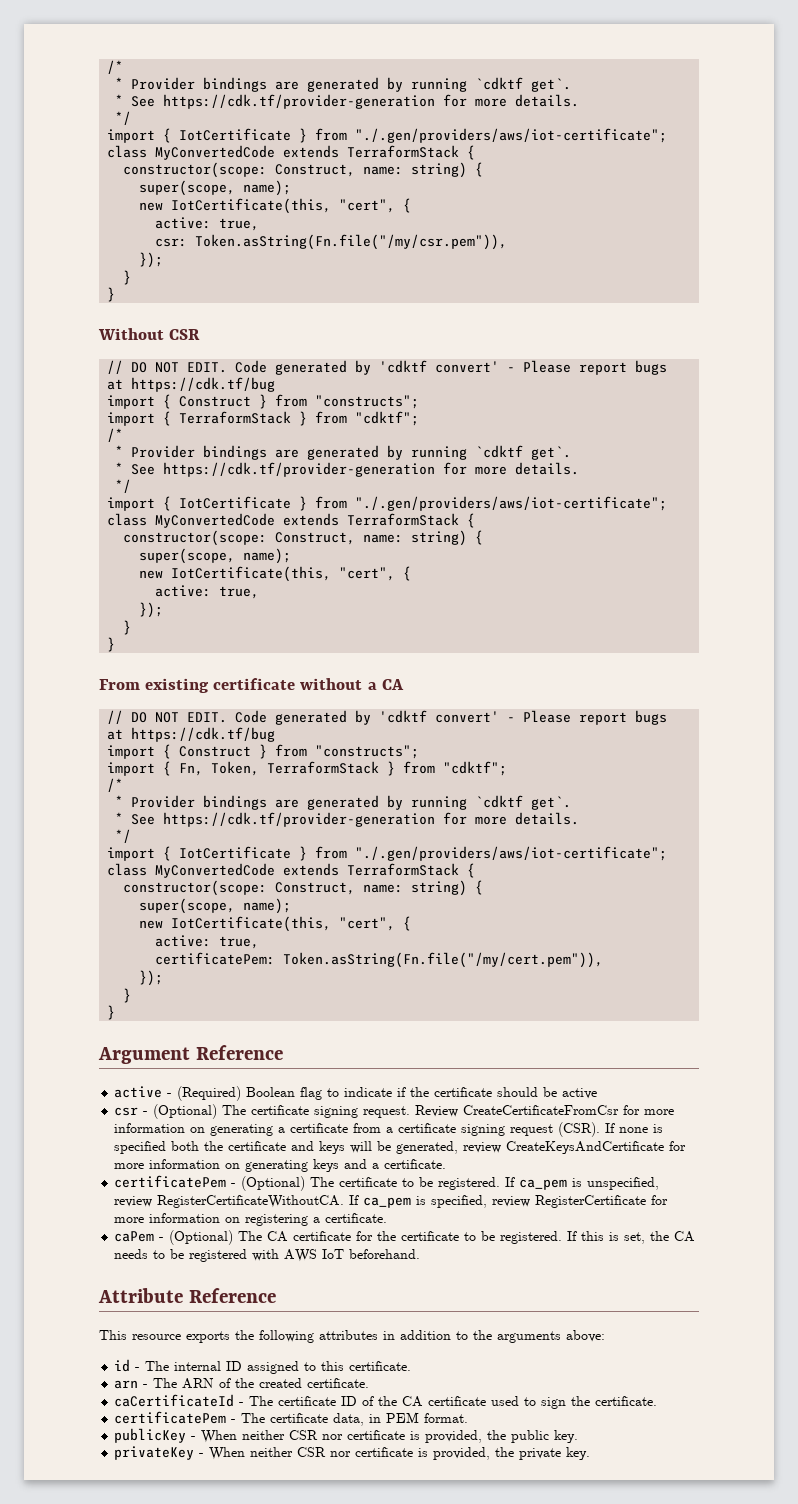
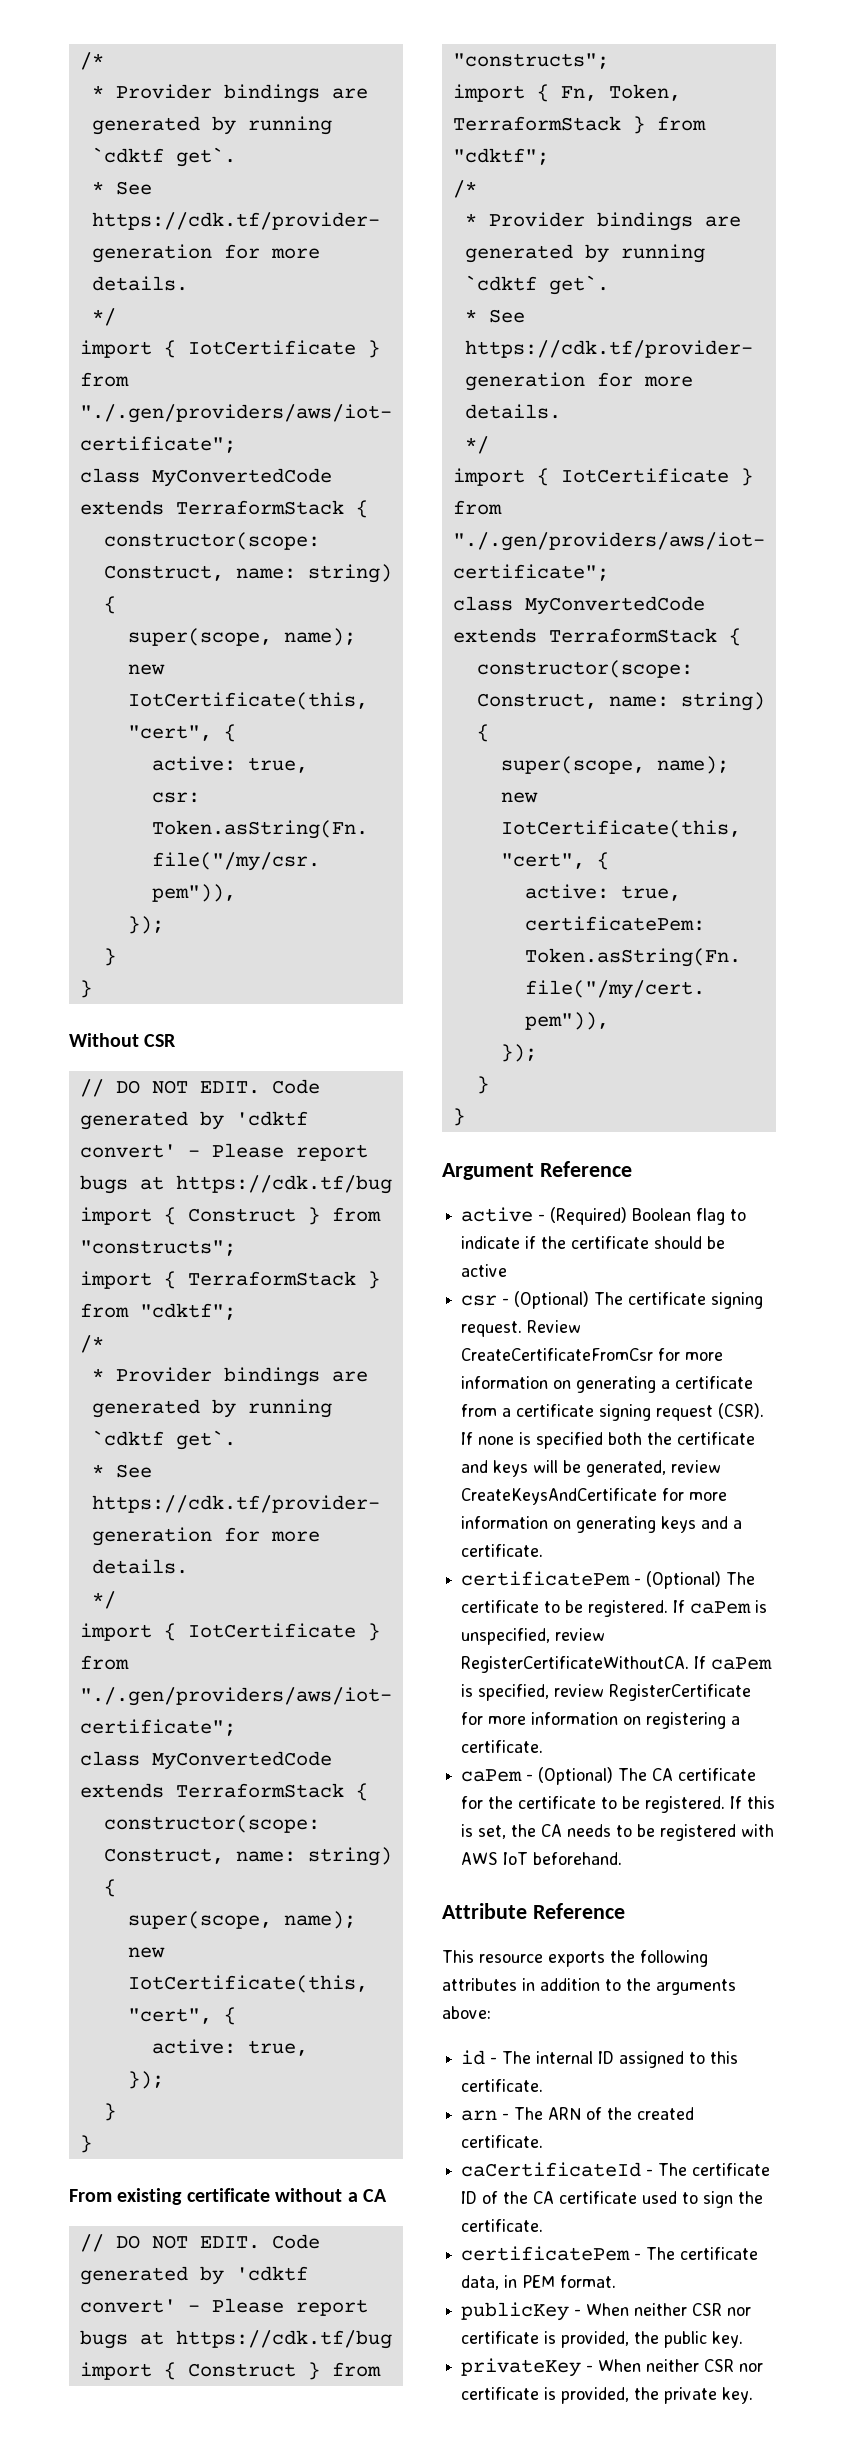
- If ca_pem is unspecified, review RegisterCertificateWithoutCA.
+ If caPem is unspecified, review RegisterCertificateWithoutCA.
- If ca_pem is specified, review RegisterCertificate for more information on registering a certificate.
+ If caPem is specified, review RegisterCertificate for more information on registering a certificate.

